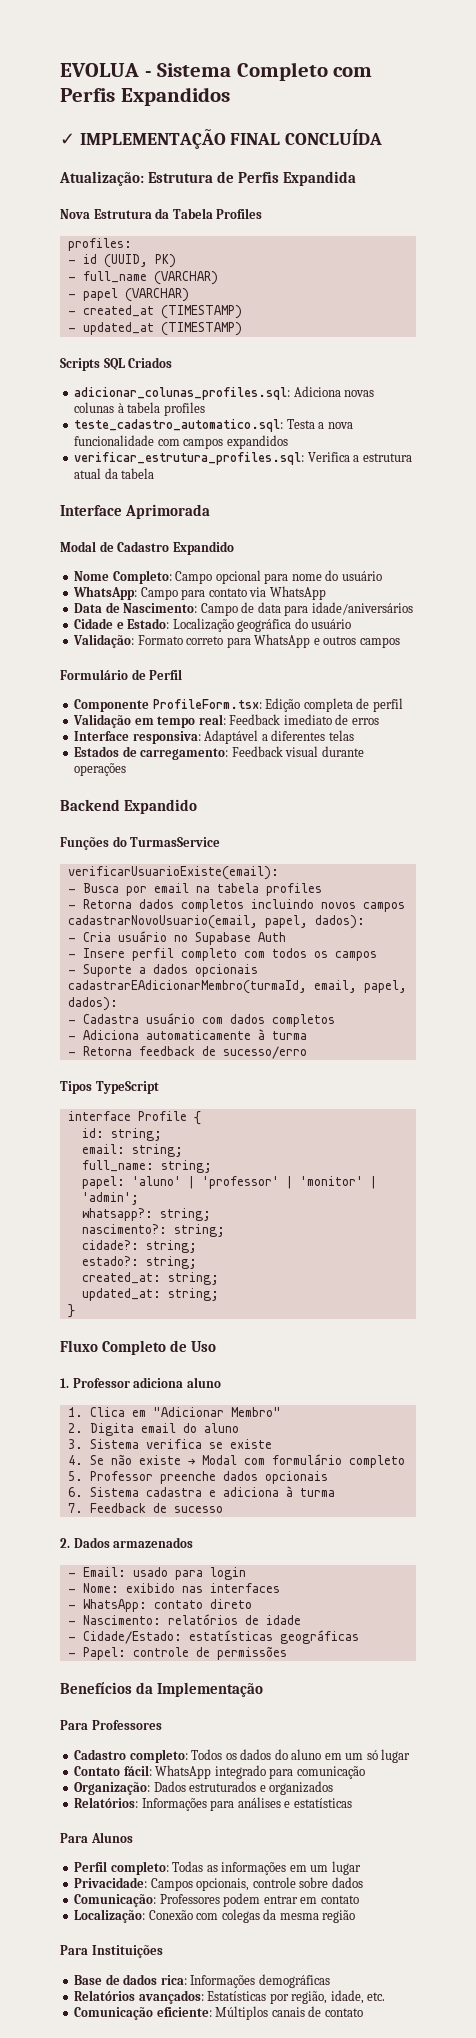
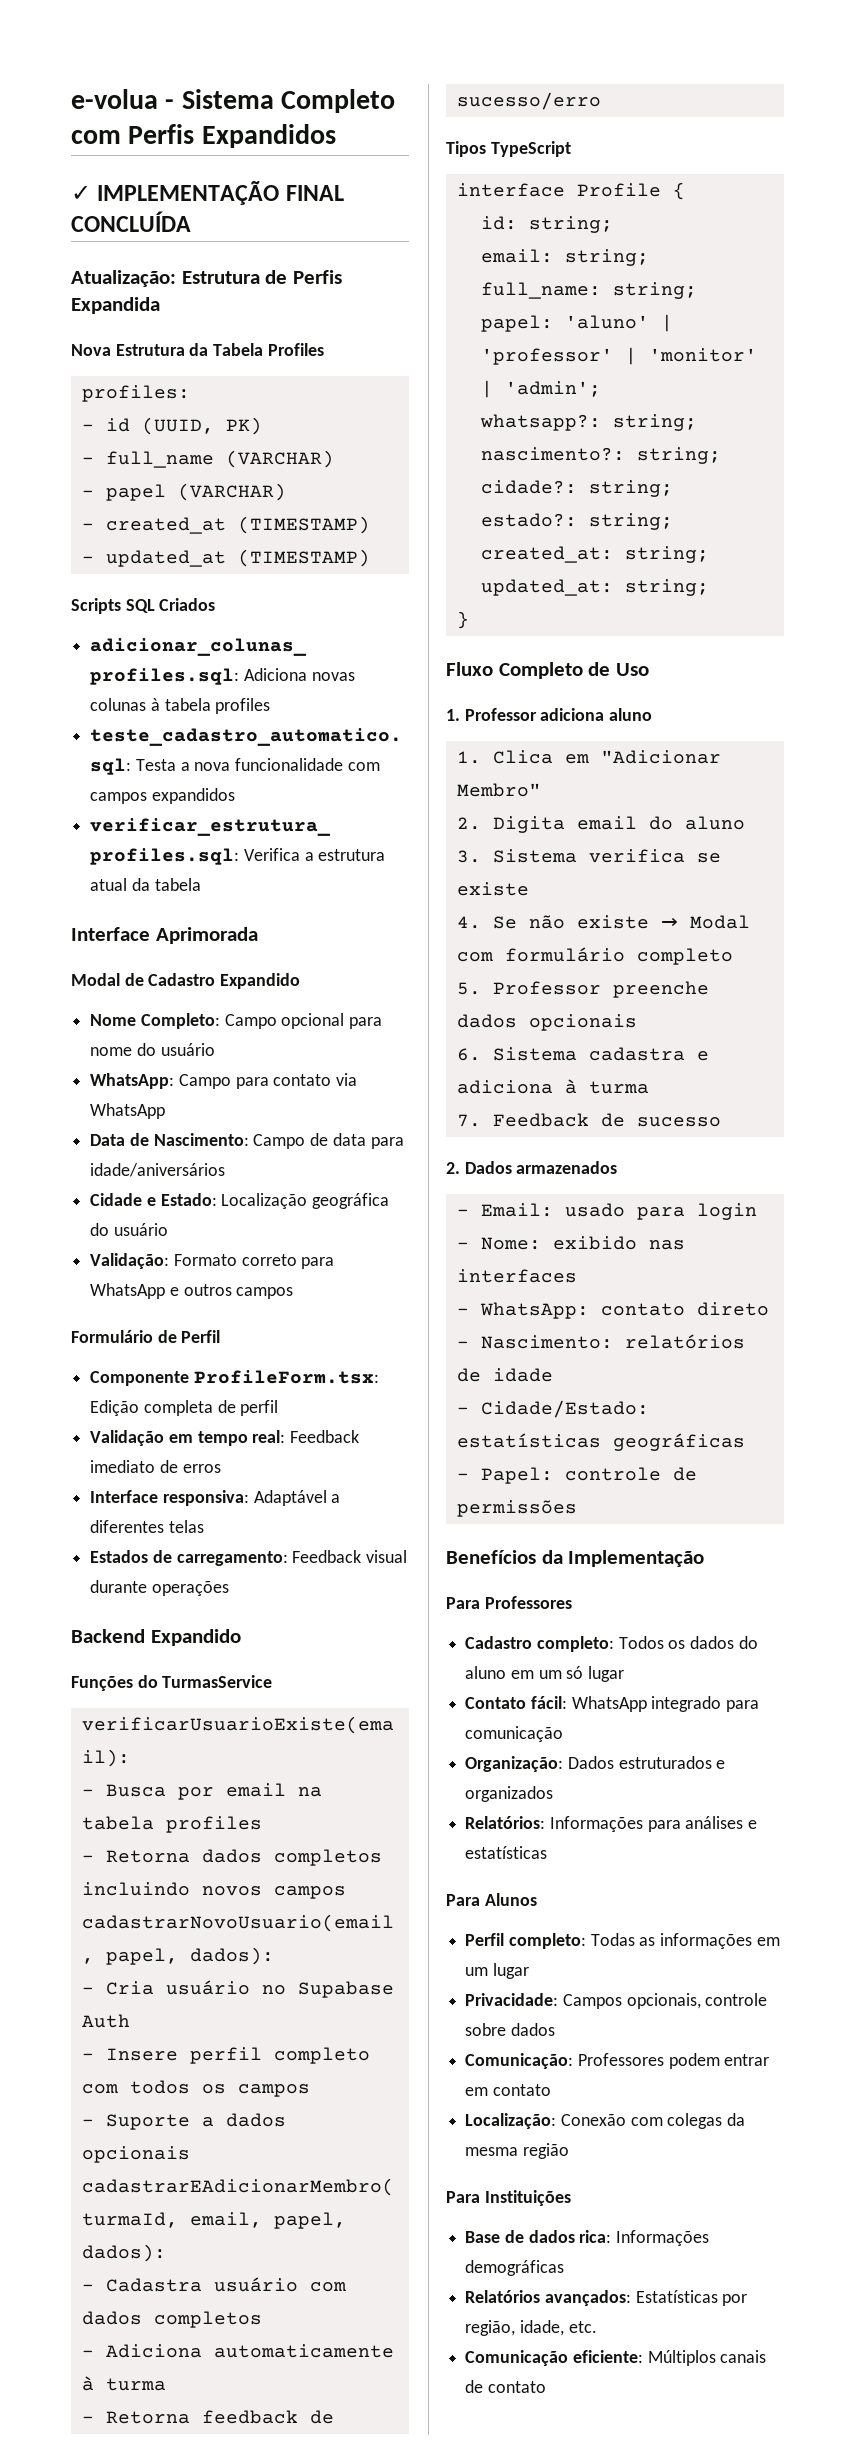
- EVOLUA - Sistema Completo com Perfis Expandidos
+ e-volua - Sistema Completo com Perfis Expandidos

